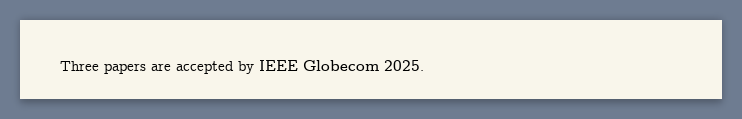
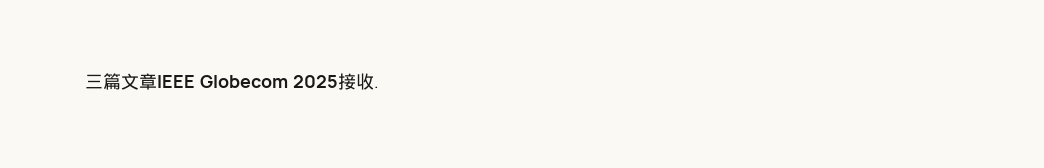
- Three papers are accepted by IEEE Globecom 2025.
+ 三篇文章IEEE Globecom 2025接收.

